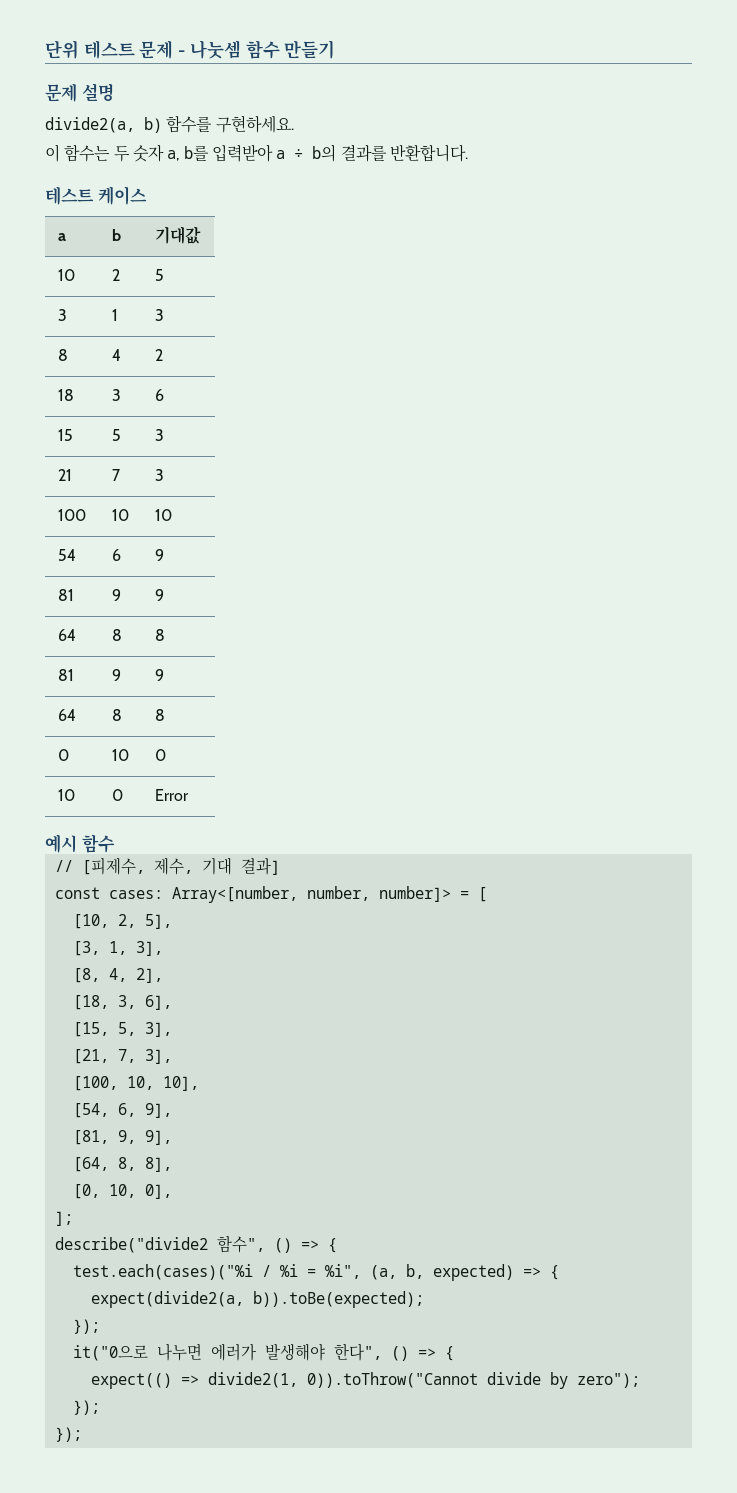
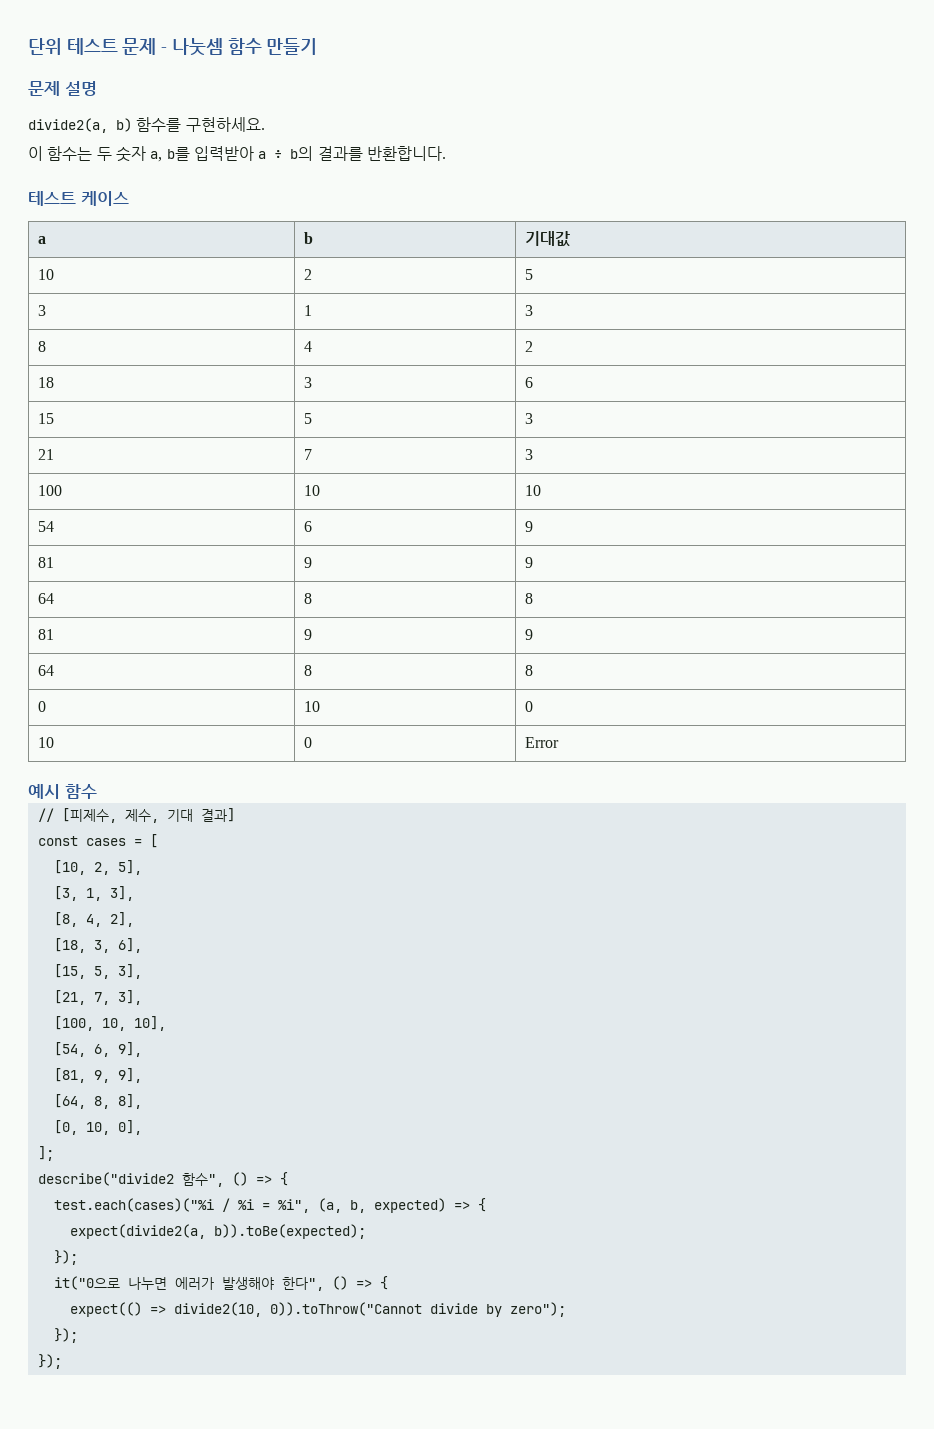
- const cases: Array<[number, number, number]> = [
+ const cases = [
- expect(() => divide2(1, 0)).toThrow("Cannot divide by zero");
+ expect(() => divide2(10, 0)).toThrow("Cannot divide by zero");

